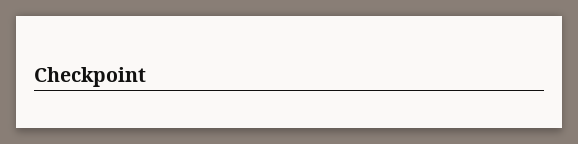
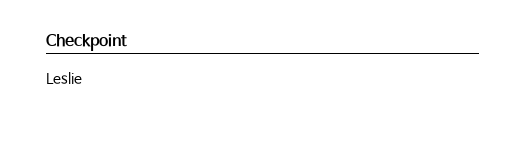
+ Leslie

